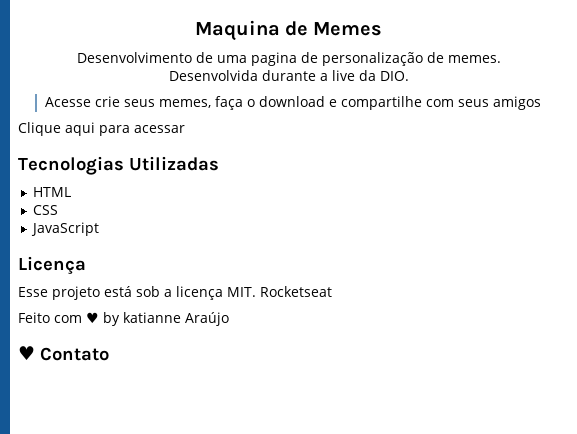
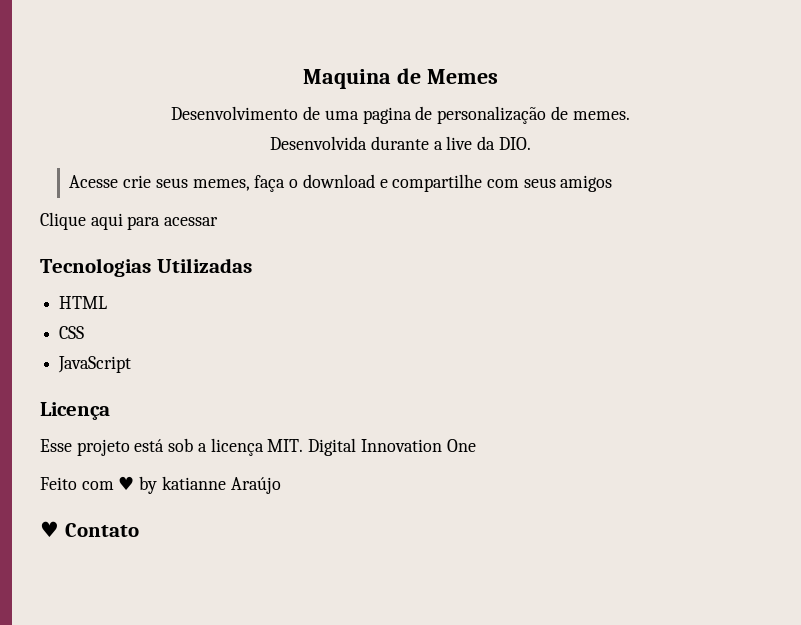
- Esse projeto está sob a licença MIT. Rocketseat
+ Esse projeto está sob a licença MIT. Digital Innovation One

